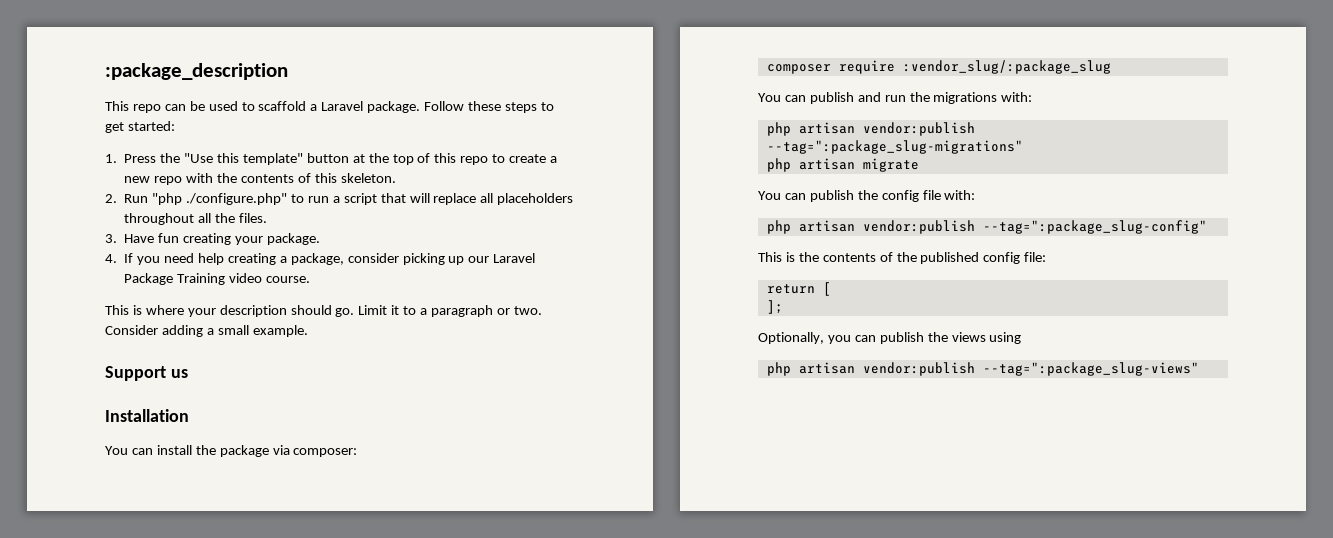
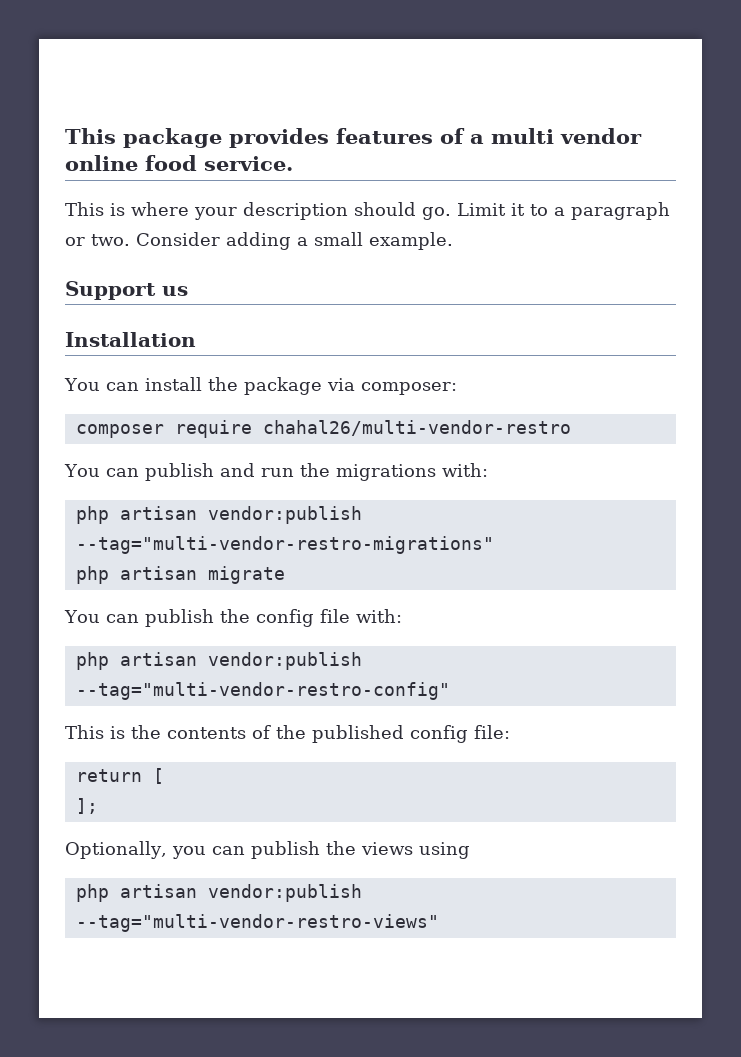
- :package_description
- This repo can be used to scaffold a Laravel package. Follow these steps to get started:
- 1. Press the "Use this template" button at the top of this repo to create a new repo with the contents of this skeleton.
- 2. Run "php ./configure.php" to run a script that will replace all placeholders throughout all the files.
- 3. Have fun creating your package.
- 4. If you need help creating a package, consider picking up our Laravel Package Training video course.
+ This package provides features of a multi vendor online food service.
- composer require :vendor_slug/:package_slug
+ composer require chahal26/multi-vendor-restro
- php artisan vendor:publish --tag=":package_slug-migrations"
+ php artisan vendor:publish --tag="multi-vendor-restro-migrations"
- php artisan vendor:publish --tag=":package_slug-config"
+ php artisan vendor:publish --tag="multi-vendor-restro-config"
- php artisan vendor:publish --tag=":package_slug-views"
+ php artisan vendor:publish --tag="multi-vendor-restro-views"

